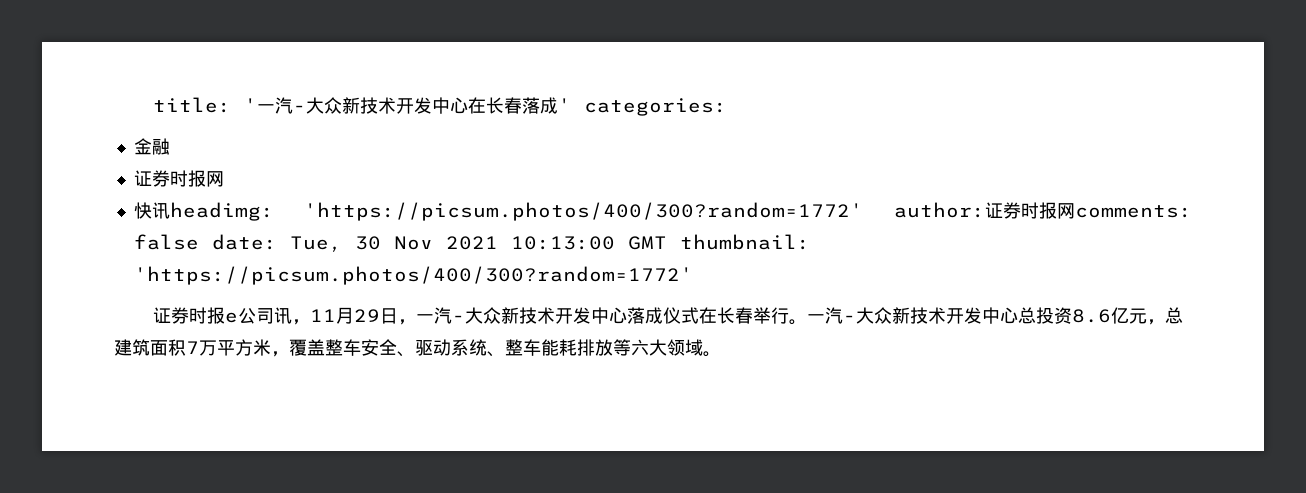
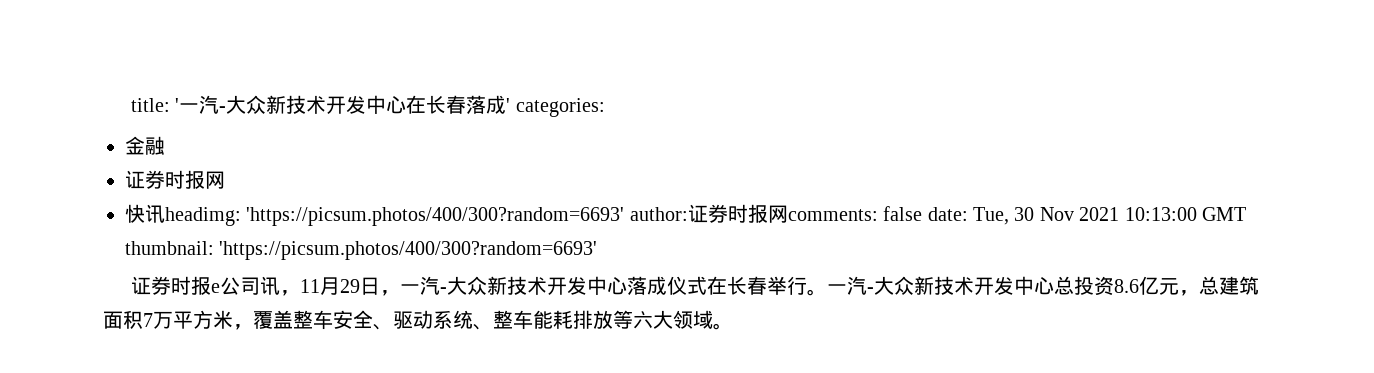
- 快讯headimg: 'https://picsum.photos/400/300?random=1772' author:证券时报网comments: false date: Tue, 30 Nov 2021 10:13:00 GMT thumbnail: 'https://picsum.photos/400/300?random=1772'
+ 快讯headimg: 'https://picsum.photos/400/300?random=6693' author:证券时报网comments: false date: Tue, 30 Nov 2021 10:13:00 GMT thumbnail: 'https://picsum.photos/400/300?random=6693'

